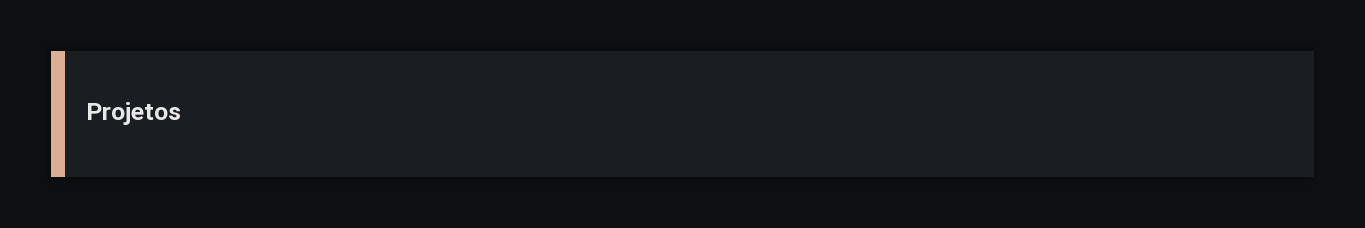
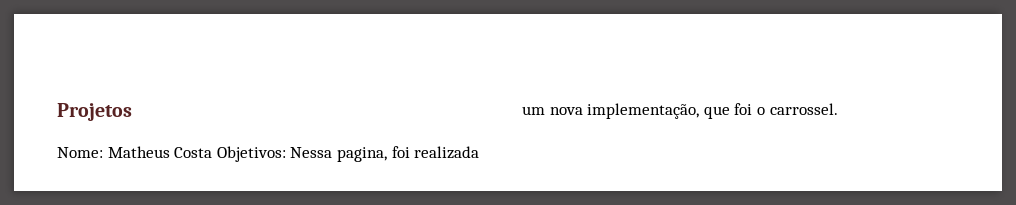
+ Nome: Matheus Costa Objetivos: Nessa pagina, foi realizada um nova implementação, que foi o carrossel.

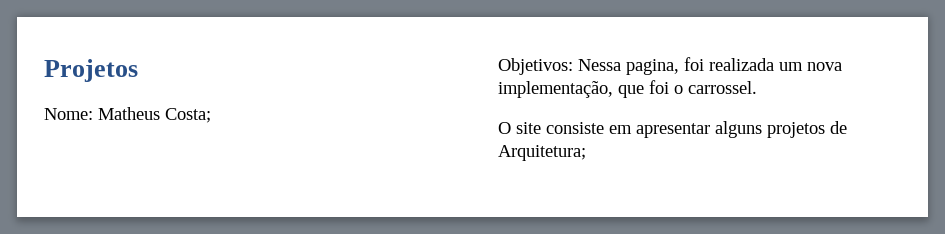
- Nome: Matheus Costa Objetivos: Nessa pagina, foi realizada um nova implementação, que foi o carrossel.
+ Nome: Matheus Costa;
+ Objetivos: Nessa pagina, foi realizada um nova implementação, que foi o carrossel.
+ O site consiste em apresentar alguns projetos de Arquitetura;

